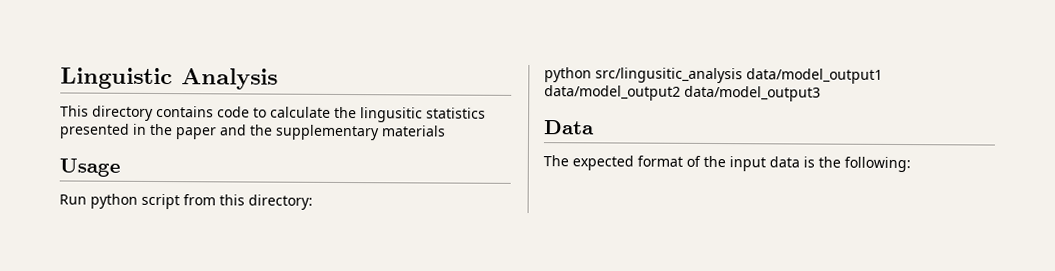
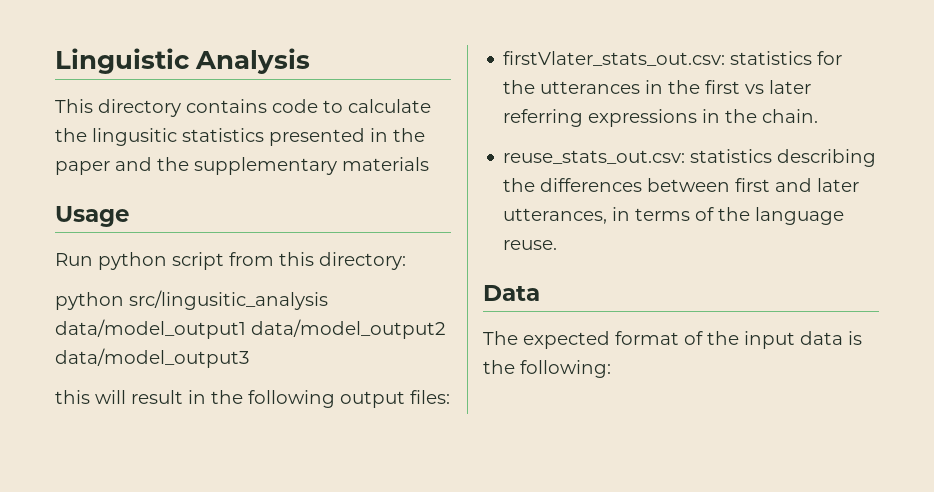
+ this will result in the following output files:
+ firstVlater_stats_out.csv: statistics for the utterances in the first vs later referring expressions in the chain.
+ reuse_stats_out.csv: statistics describing the differences between first and later utterances, in terms of the language reuse.

